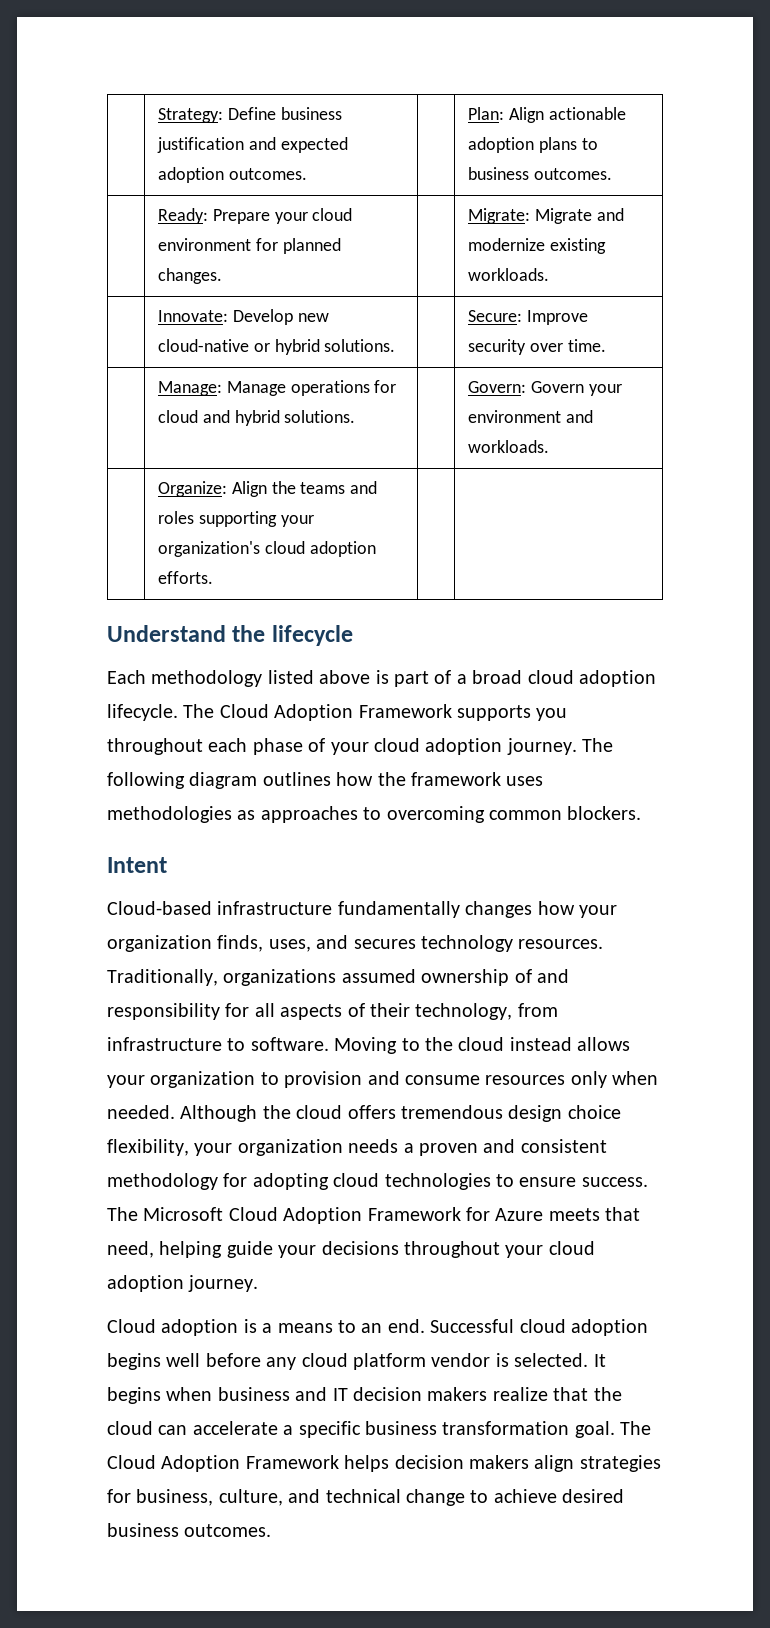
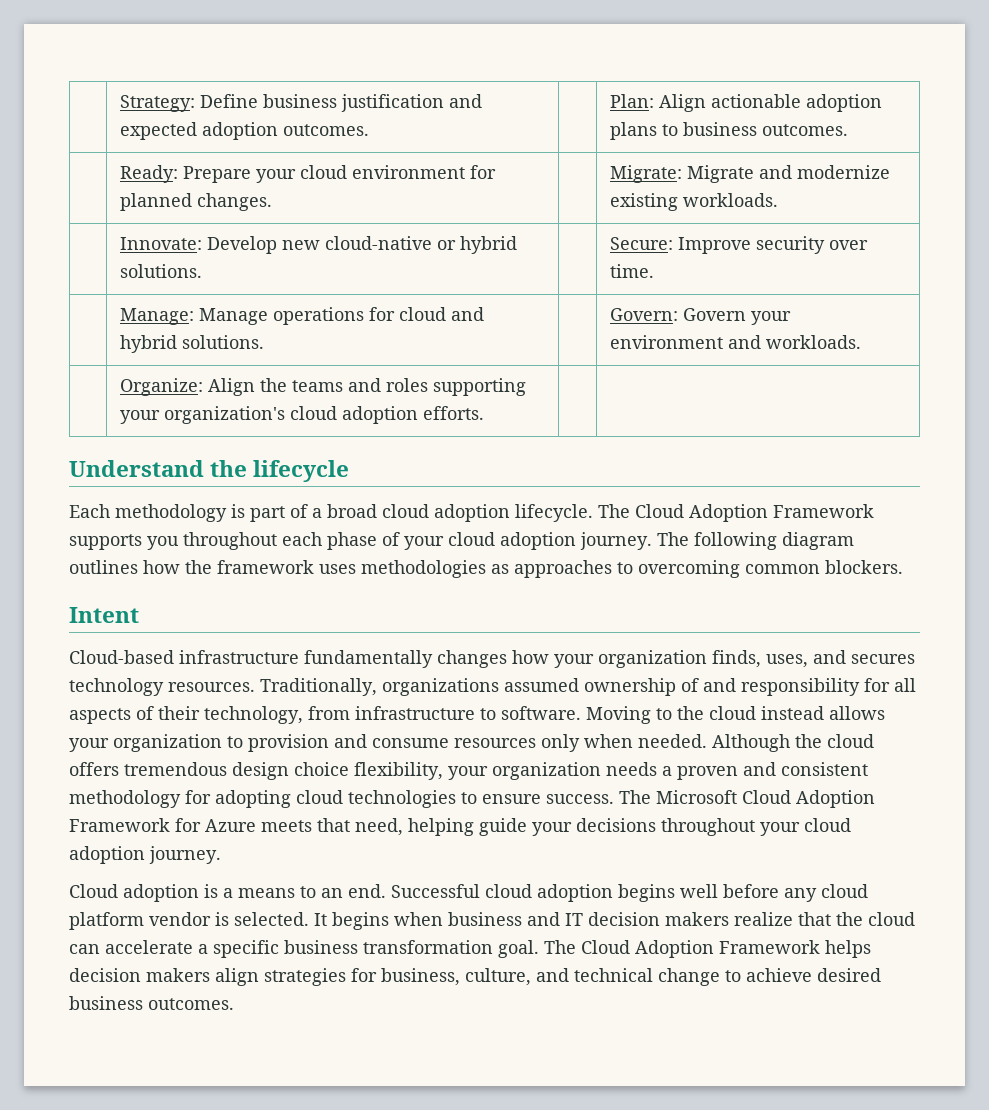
- Each methodology listed above is part of a broad cloud adoption lifecycle.
+ Each methodology is part of a broad cloud adoption lifecycle.

